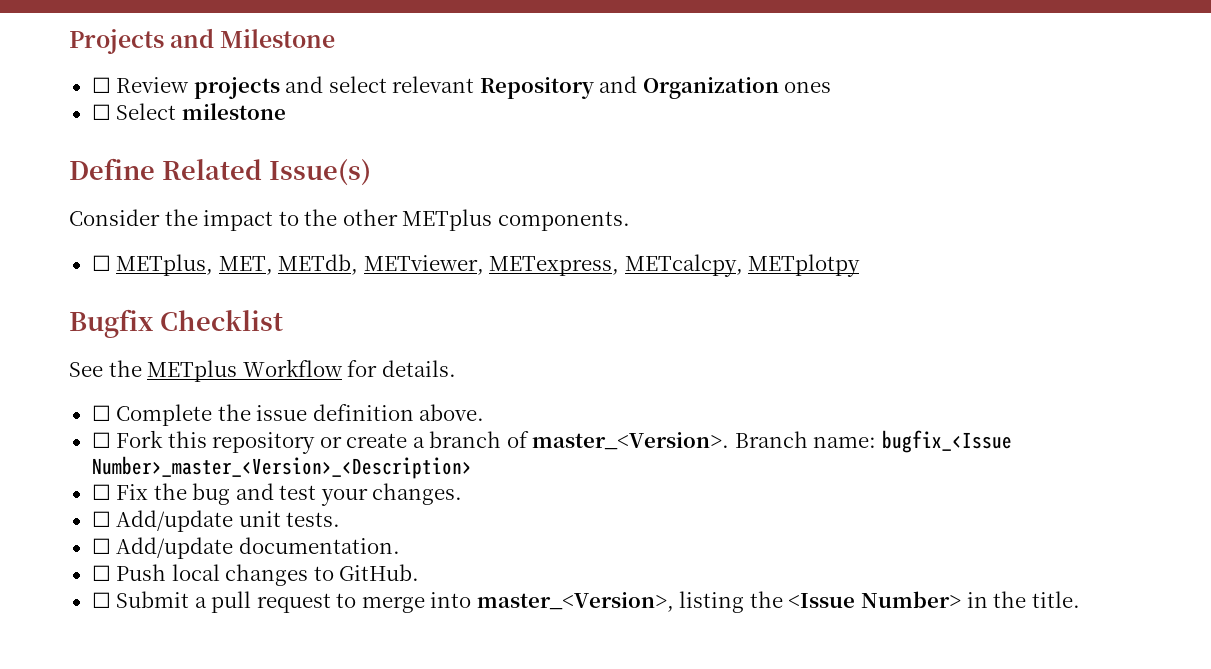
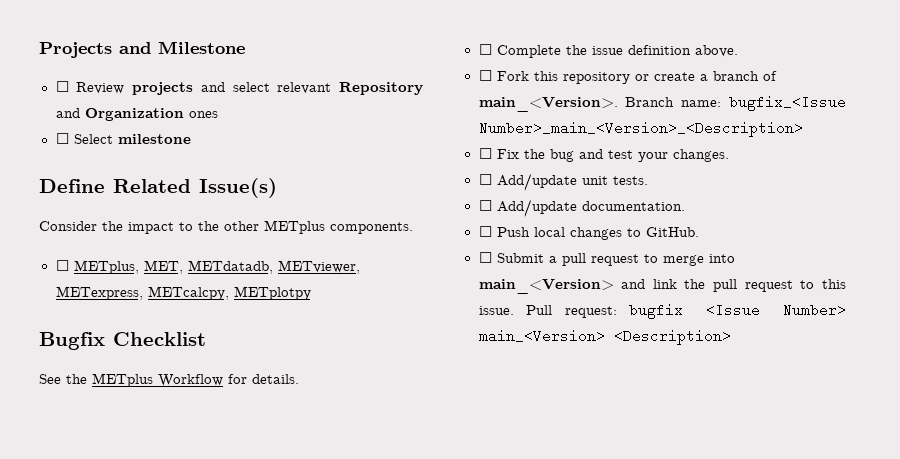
- ☐ METplus, MET, METdb, METviewer, METexpress, METcalcpy, METplotpy
+ ☐ METplus, MET, METdatadb, METviewer, METexpress, METcalcpy, METplotpy
- ☐ Fork this repository or create a branch of master_<Version>.
+ ☐ Fork this repository or create a branch of main_<Version>.
- Branch name: bugfix_<Issue Number>_master_<Version>_<Description>
+ Branch name: bugfix_<Issue Number>_main_<Version>_<Description>
- ☐ Submit a pull request to merge into master_<Version>, listing the <Issue Number> in the title.
+ ☐ Submit a pull request to merge into main_<Version> and link the pull request to this issue. Pull request: bugfix <Issue Number> main_<Version> <Description>

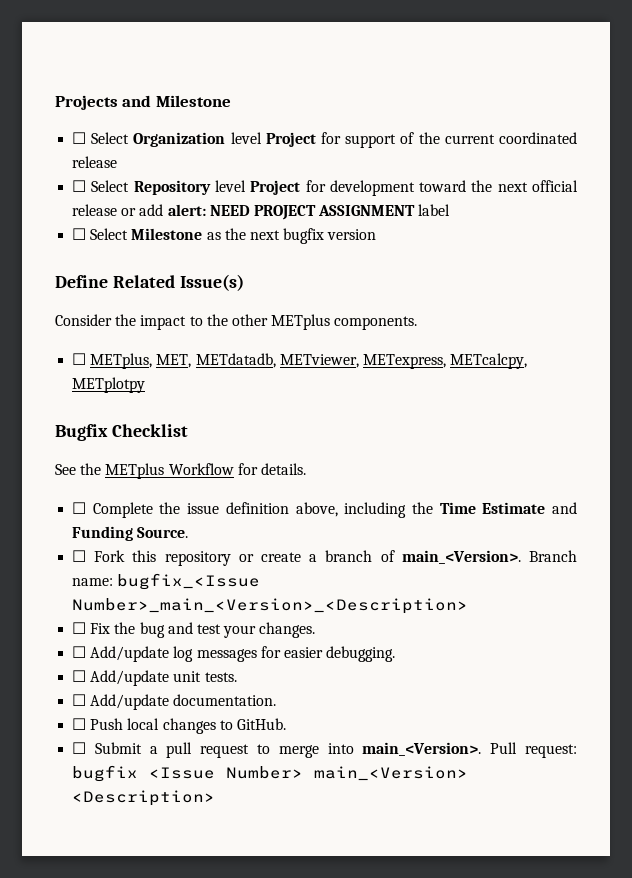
- ☐ Review projects and select relevant Repository and Organization ones
- ☐ Select milestone
+ ☐ Select Organization level Project for support of the current coordinated release
+ ☐ Select Repository level Project for development toward the next official release or add alert: NEED PROJECT ASSIGNMENT label
+ ☐ Select Milestone as the next bugfix version
- ☐ Complete the issue definition above.
+ ☐ Complete the issue definition above, including the Time Estimate and Funding Source.
+ ☐ Add/update log messages for easier debugging.
- ☐ Submit a pull request to merge into main_<Version> and link the pull request to this issue.
+ ☐ Submit a pull request to merge into main_<Version>.

